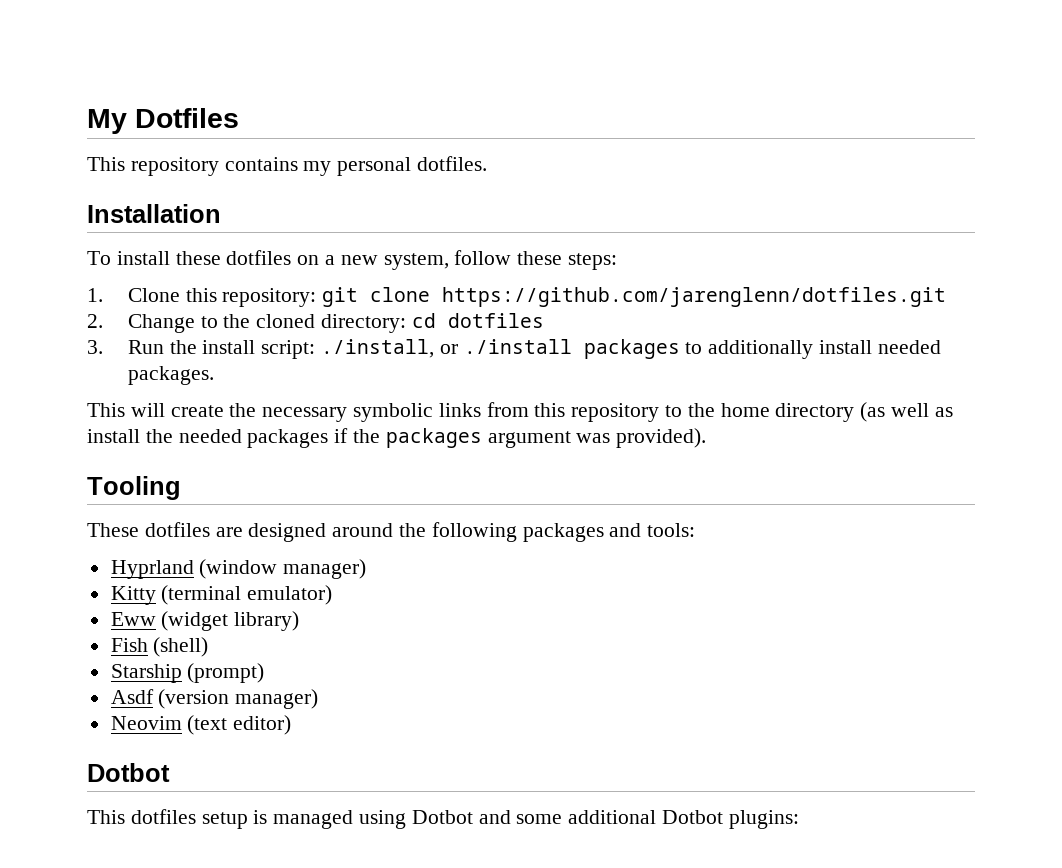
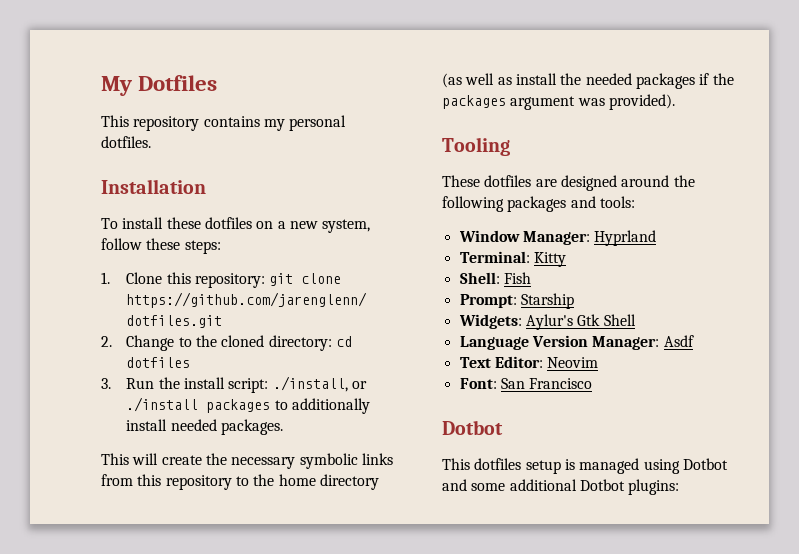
- Hyprland (window manager)
- Kitty (terminal emulator)
- Eww (widget library)
- Fish (shell)
- Starship (prompt)
- Asdf (version manager)
- Neovim (text editor)
+ Window Manager: Hyprland
+ Terminal: Kitty
+ Shell: Fish
+ Prompt: Starship
+ Widgets: Aylur's Gtk Shell
+ Language Version Manager: Asdf
+ Text Editor: Neovim
+ Font: San Francisco

